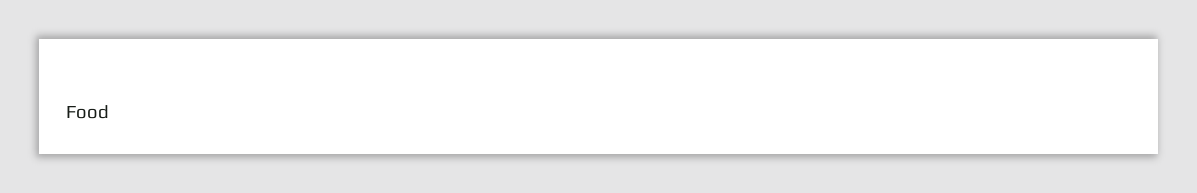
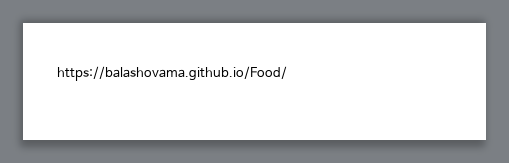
- Food
+ https://balashovama.github.io/Food/

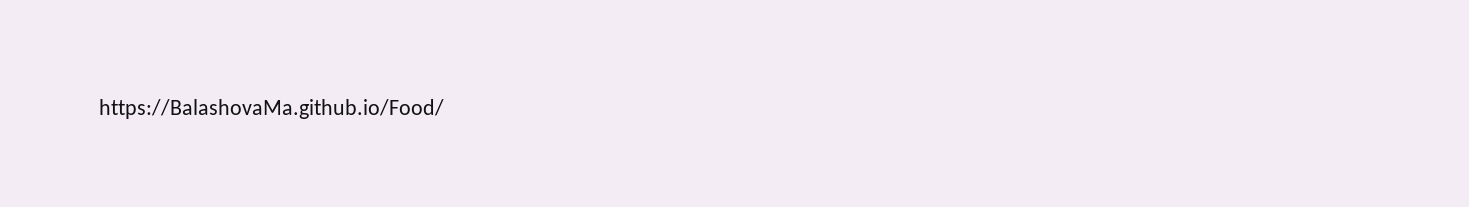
- https://balashovama.github.io/Food/
+ https://BalashovaMa.github.io/Food/

